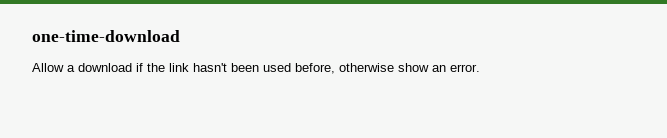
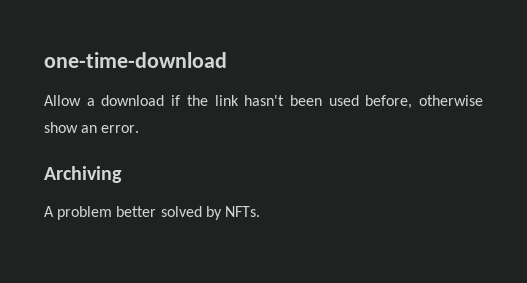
+ Archiving
+ A problem better solved by NFTs.

